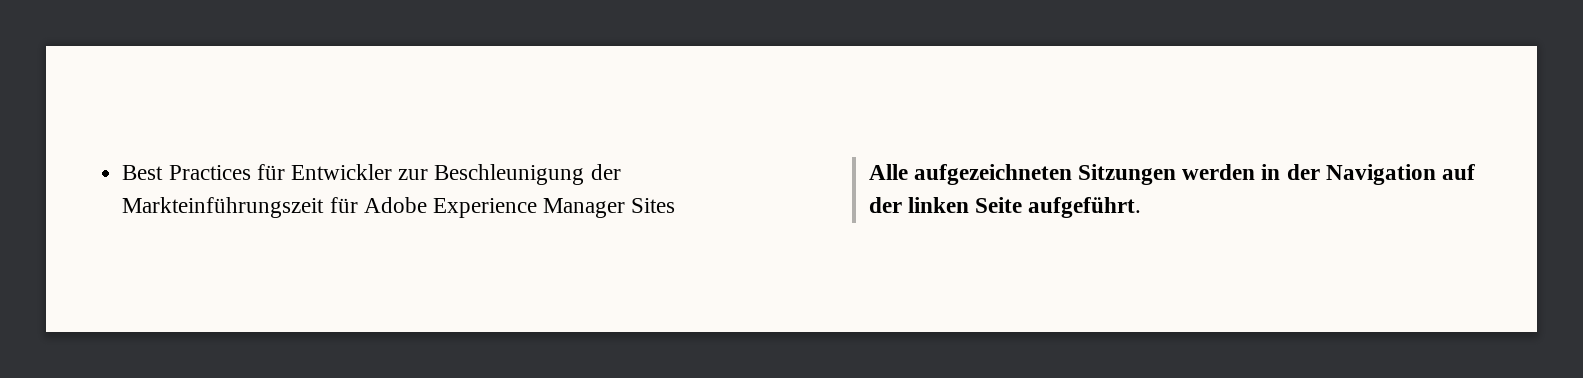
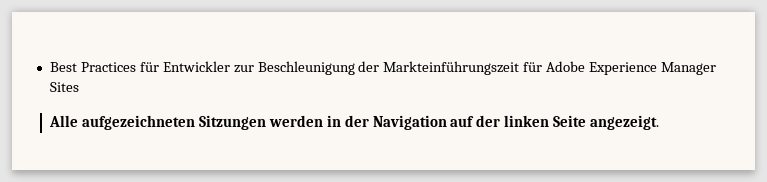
- Alle aufgezeichneten Sitzungen werden in der Navigation auf der linken Seite aufgeführt.
+ Alle aufgezeichneten Sitzungen werden in der Navigation auf der linken Seite angezeigt.

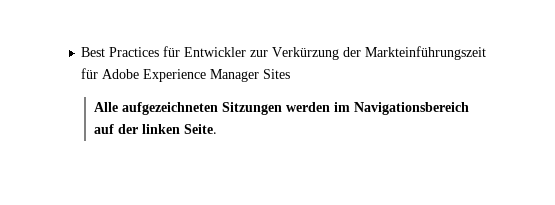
- Best Practices für Entwickler zur Beschleunigung der Markteinführungszeit für Adobe Experience Manager Sites
+ Best Practices für Entwickler zur Verkürzung der Markteinführungszeit für Adobe Experience Manager Sites
- Alle aufgezeichneten Sitzungen werden in der Navigation auf der linken Seite angezeigt.
+ Alle aufgezeichneten Sitzungen werden im Navigationsbereich auf der linken Seite.

